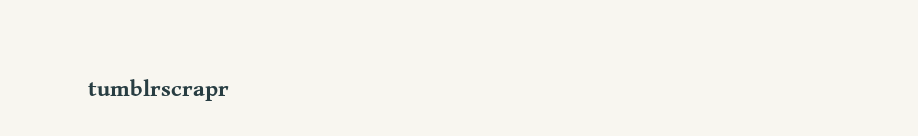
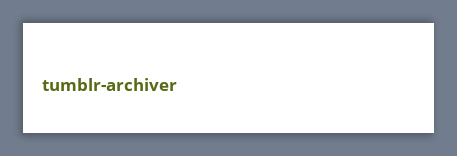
- tumblrscrapr
+ tumblr-archiver

